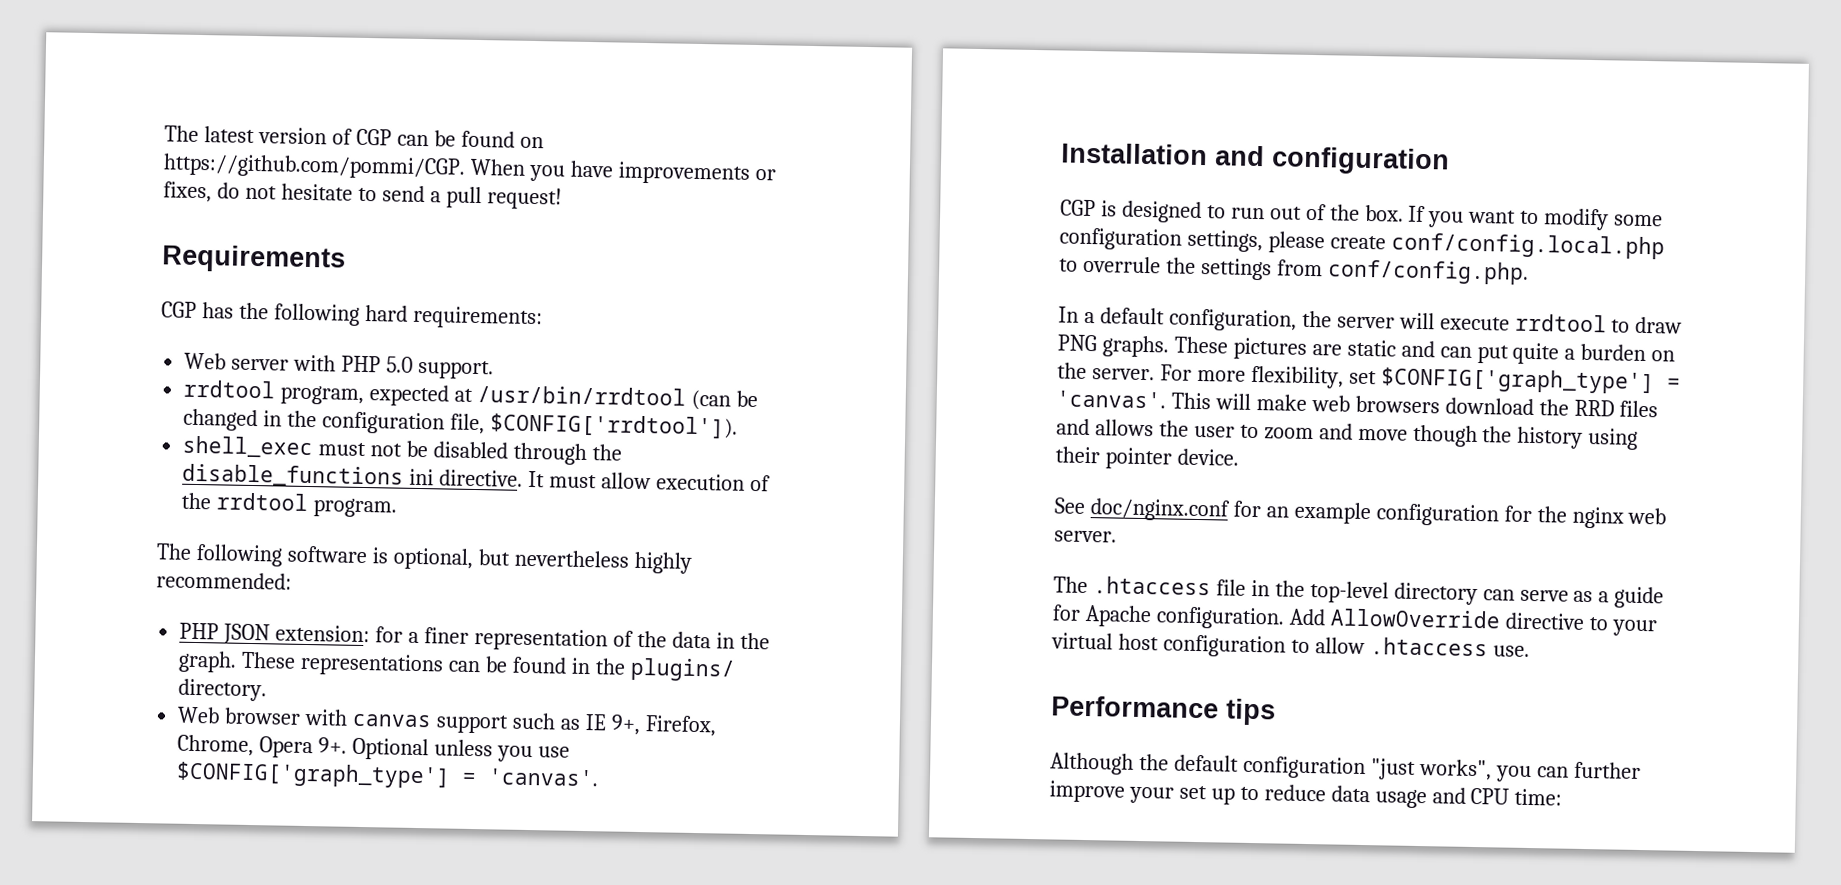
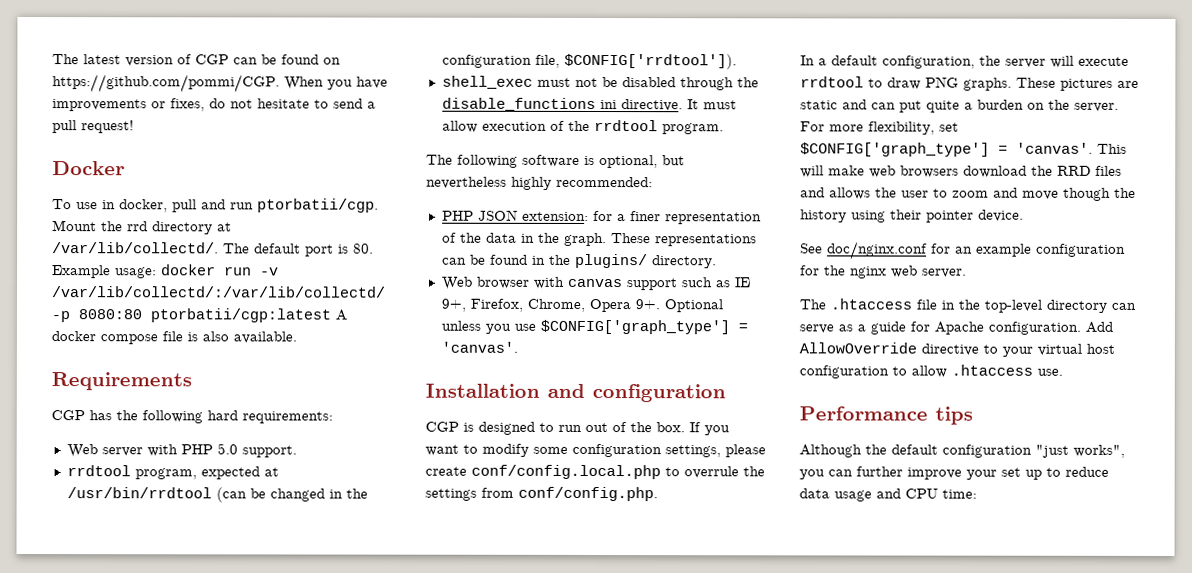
+ Docker
+ To use in docker, pull and run ptorbatii/cgp. Mount the rrd directory at /var/lib/collectd/. The default port is 80. Example usage: docker run -v /var/lib/collectd/:/var/lib/collectd/ -p 8080:80 ptorbatii/cgp:latest A docker compose file is also available.

